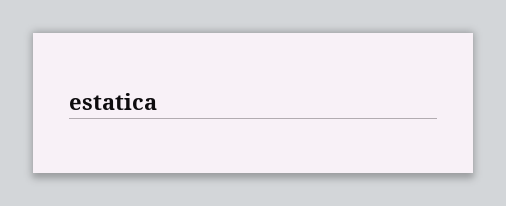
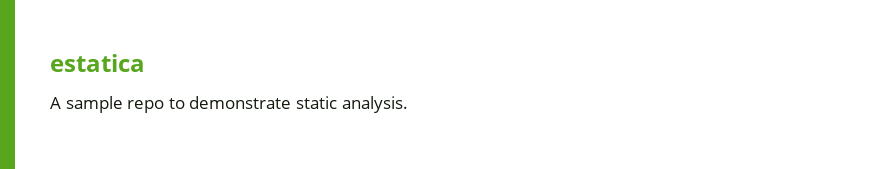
+ A sample repo to demonstrate static analysis.

